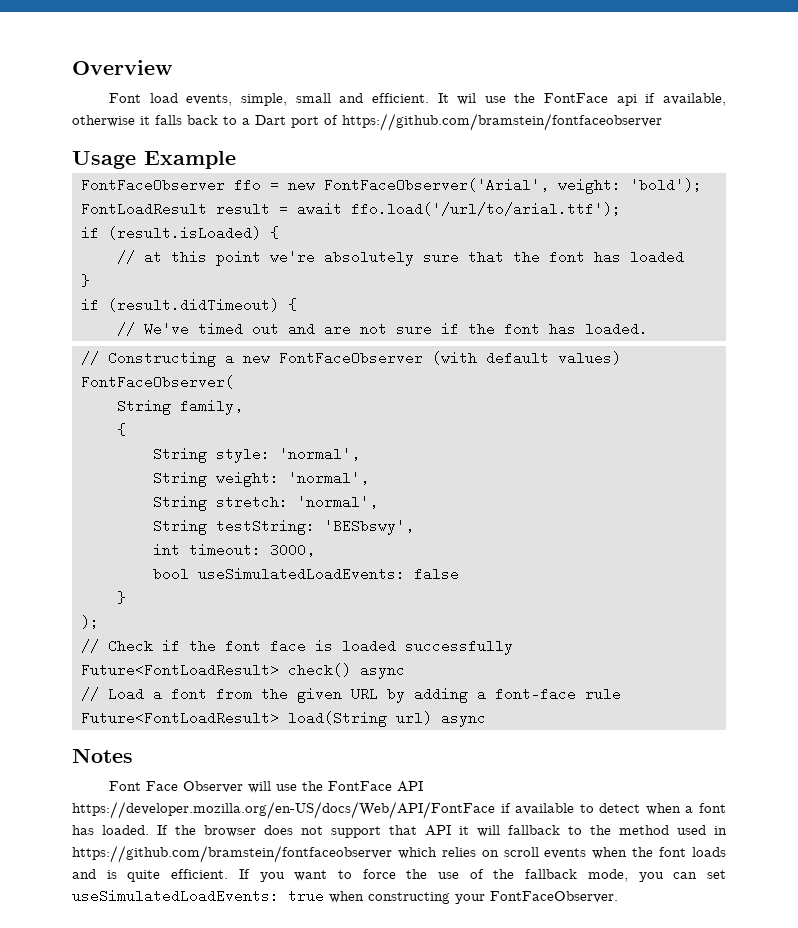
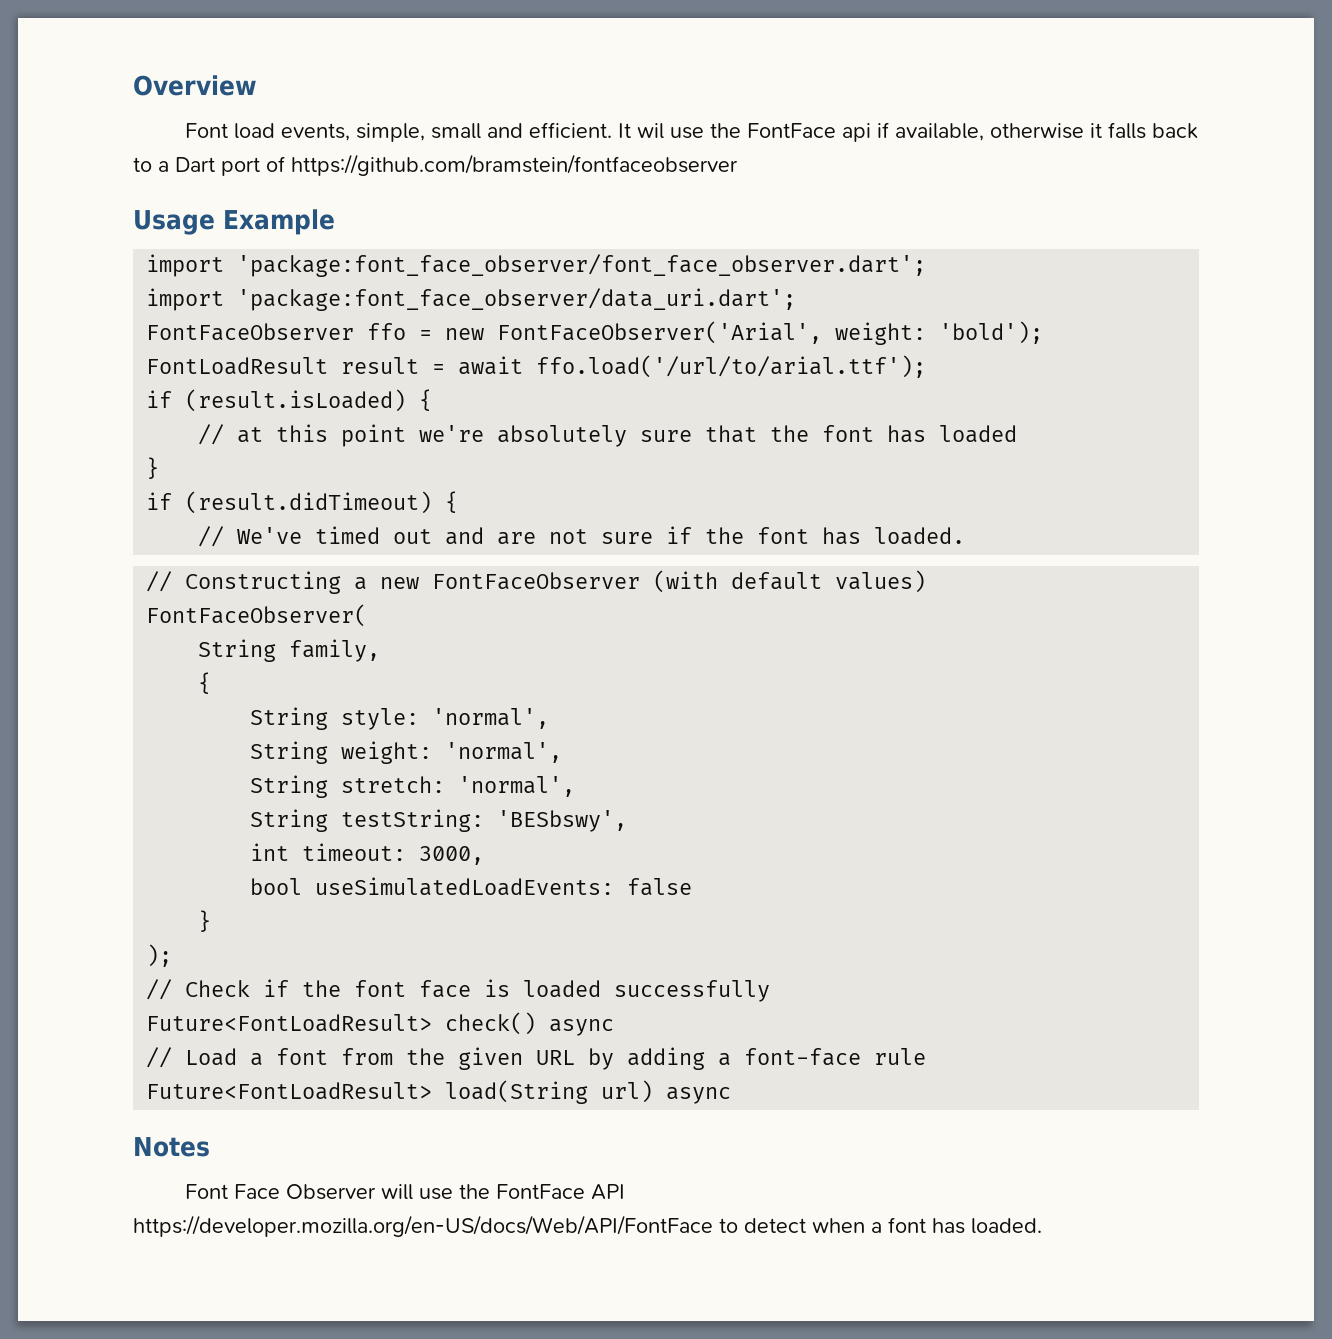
+ import 'package:font_face_observer/font_face_observer.dart';
+ import 'package:font_face_observer/data_uri.dart';
- Font Face Observer will use the FontFace API https://developer.mozilla.org/en-US/docs/Web/API/FontFace if available to detect when a font has loaded. If the browser does not support that API it will fallback to the method used in https://github.com/bramstein/fontfaceobserver which relies on scroll events when the font loads and is quite efficient. If you want to force the use of the fallback mode, you can set useSimulatedLoadEvents: true when constructing your FontFaceObserver.
+ Font Face Observer will use the FontFace API https://developer.mozilla.org/en-US/docs/Web/API/FontFace to detect when a font has loaded.

